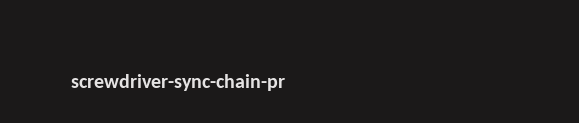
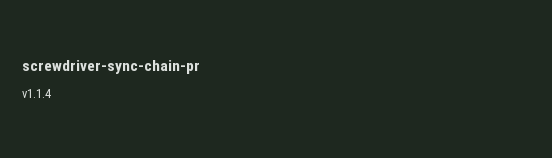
+ v1.1.4

